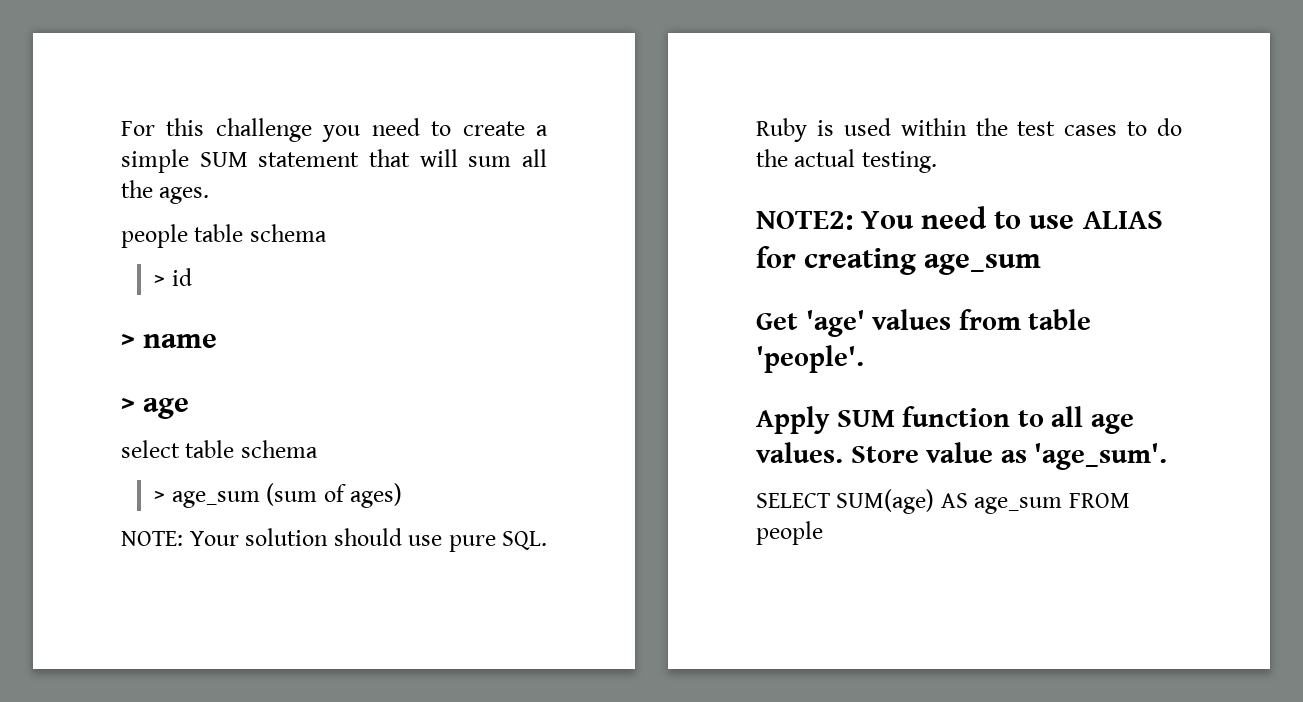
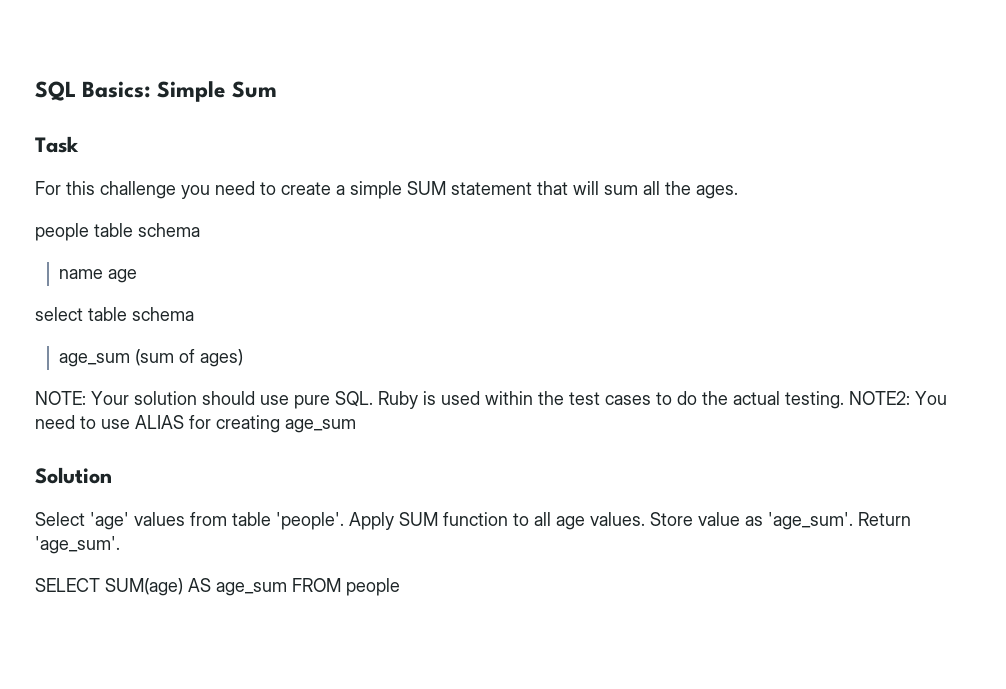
+ SQL Basics: Simple Sum
+ Task
- > id
- > name
- > age
+ name age
- > age_sum (sum of ages)
+ age_sum (sum of ages)
- NOTE: Your solution should use pure SQL. Ruby is used within the test cases to do the actual testing.
- NOTE2: You need to use ALIAS for creating age_sum
+ NOTE: Your solution should use pure SQL. Ruby is used within the test cases to do the actual testing. NOTE2: You need to use ALIAS for creating age_sum
- Get 'age' values from table 'people'.
- Apply SUM function to all age values.
+ Solution
+ Select 'age' values from table 'people'. Apply SUM function to all age values.
+ Return 'age_sum'.

